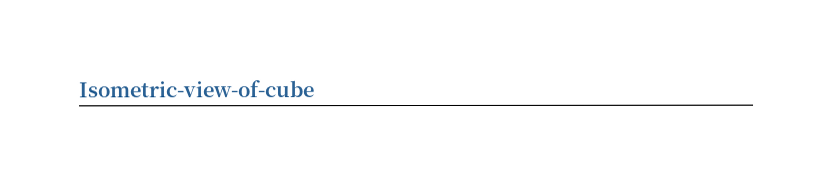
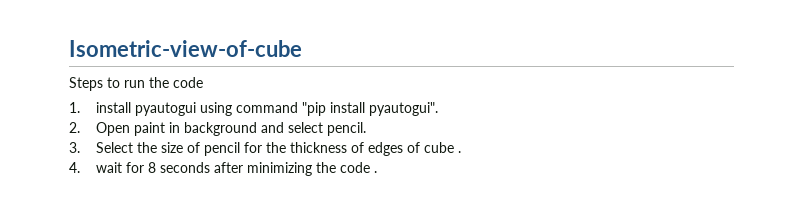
+ Steps to run the code
+ 1. install pyautogui using command "pip install pyautogui".
+ 2. Open paint in background and select pencil.
+ 3. Select the size of pencil for the thickness of edges of cube .
+ 4. wait for 8 seconds after minimizing the code .

